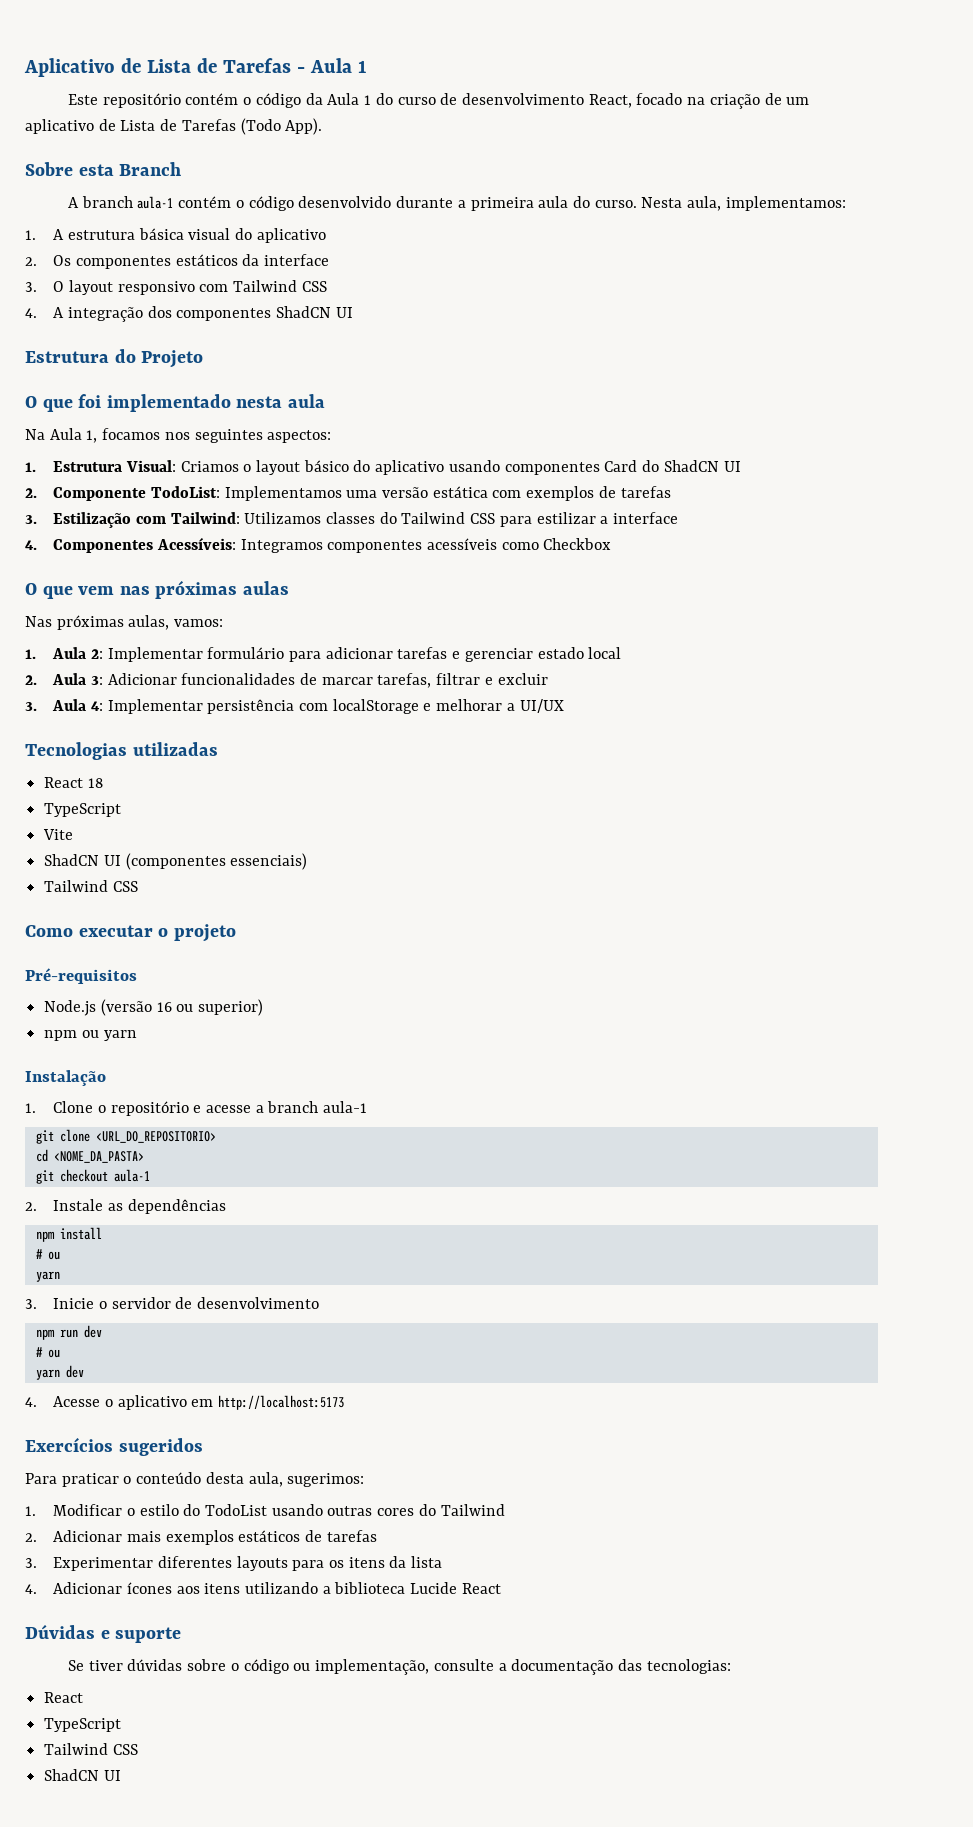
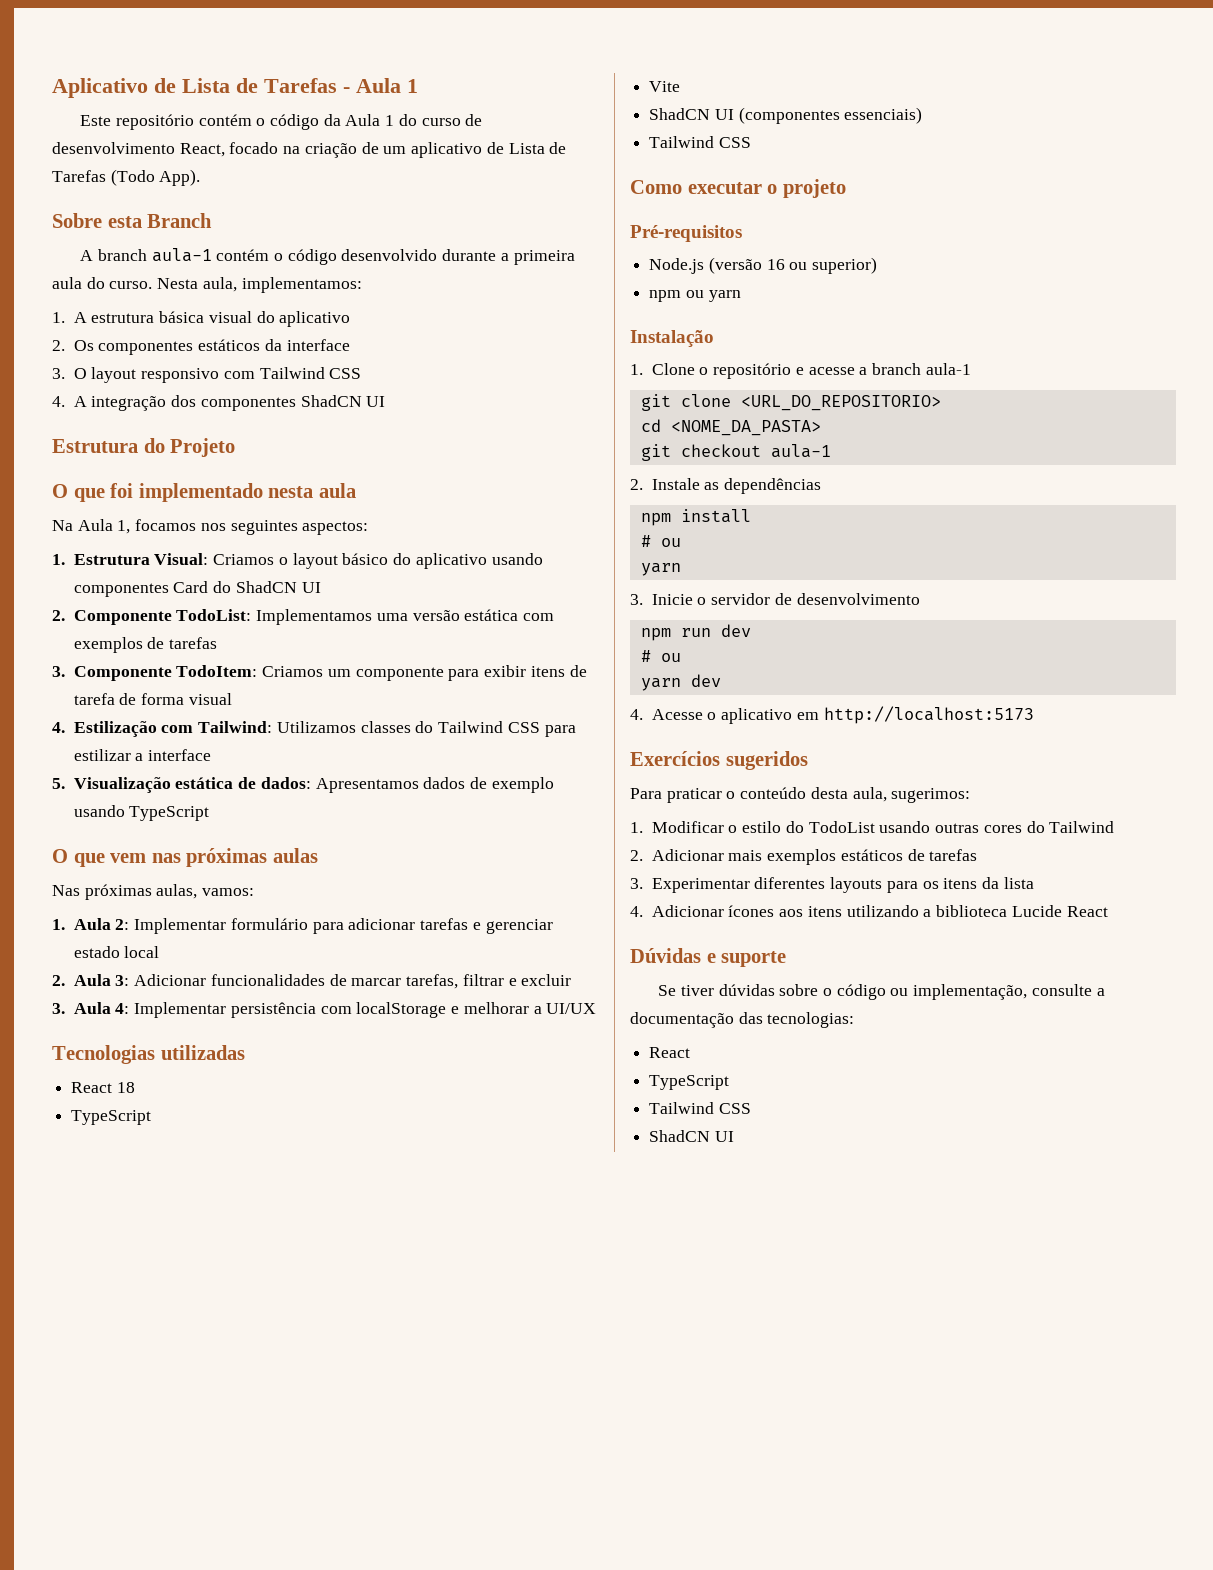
- 3. Estilização com Tailwind: Utilizamos classes do Tailwind CSS para estilizar a interface
+ 3. Componente TodoItem: Criamos um componente para exibir itens de tarefa de forma visual
+ 4. Estilização com Tailwind: Utilizamos classes do Tailwind CSS para estilizar a interface
- 4. Componentes Acessíveis: Integramos componentes acessíveis como Checkbox
+ 5. Visualização estática de dados: Apresentamos dados de exemplo usando TypeScript

